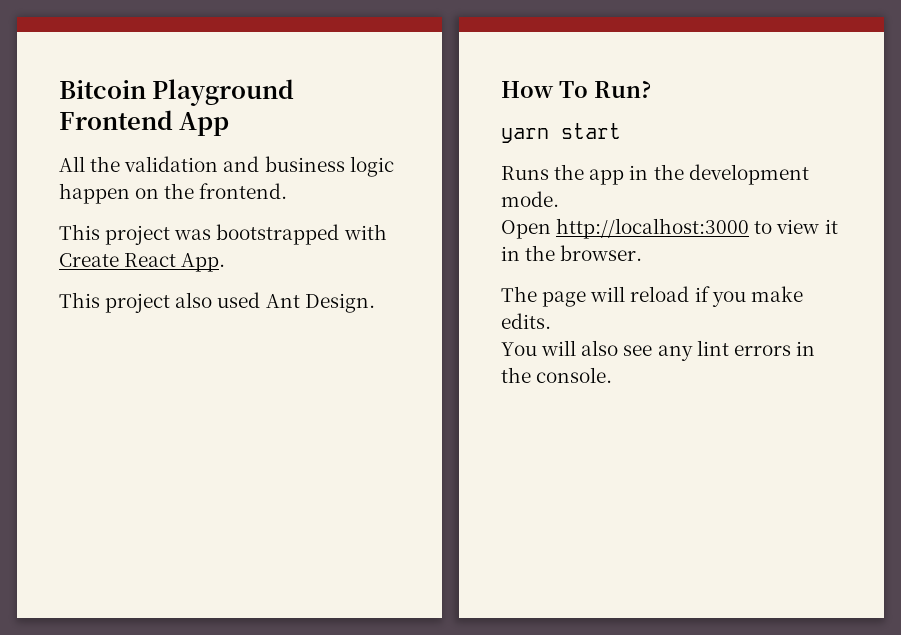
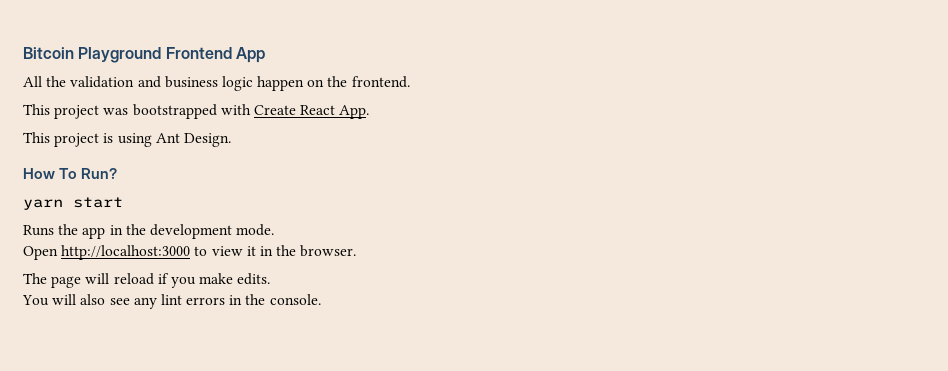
- This project also used Ant Design.
+ This project is using Ant Design.

